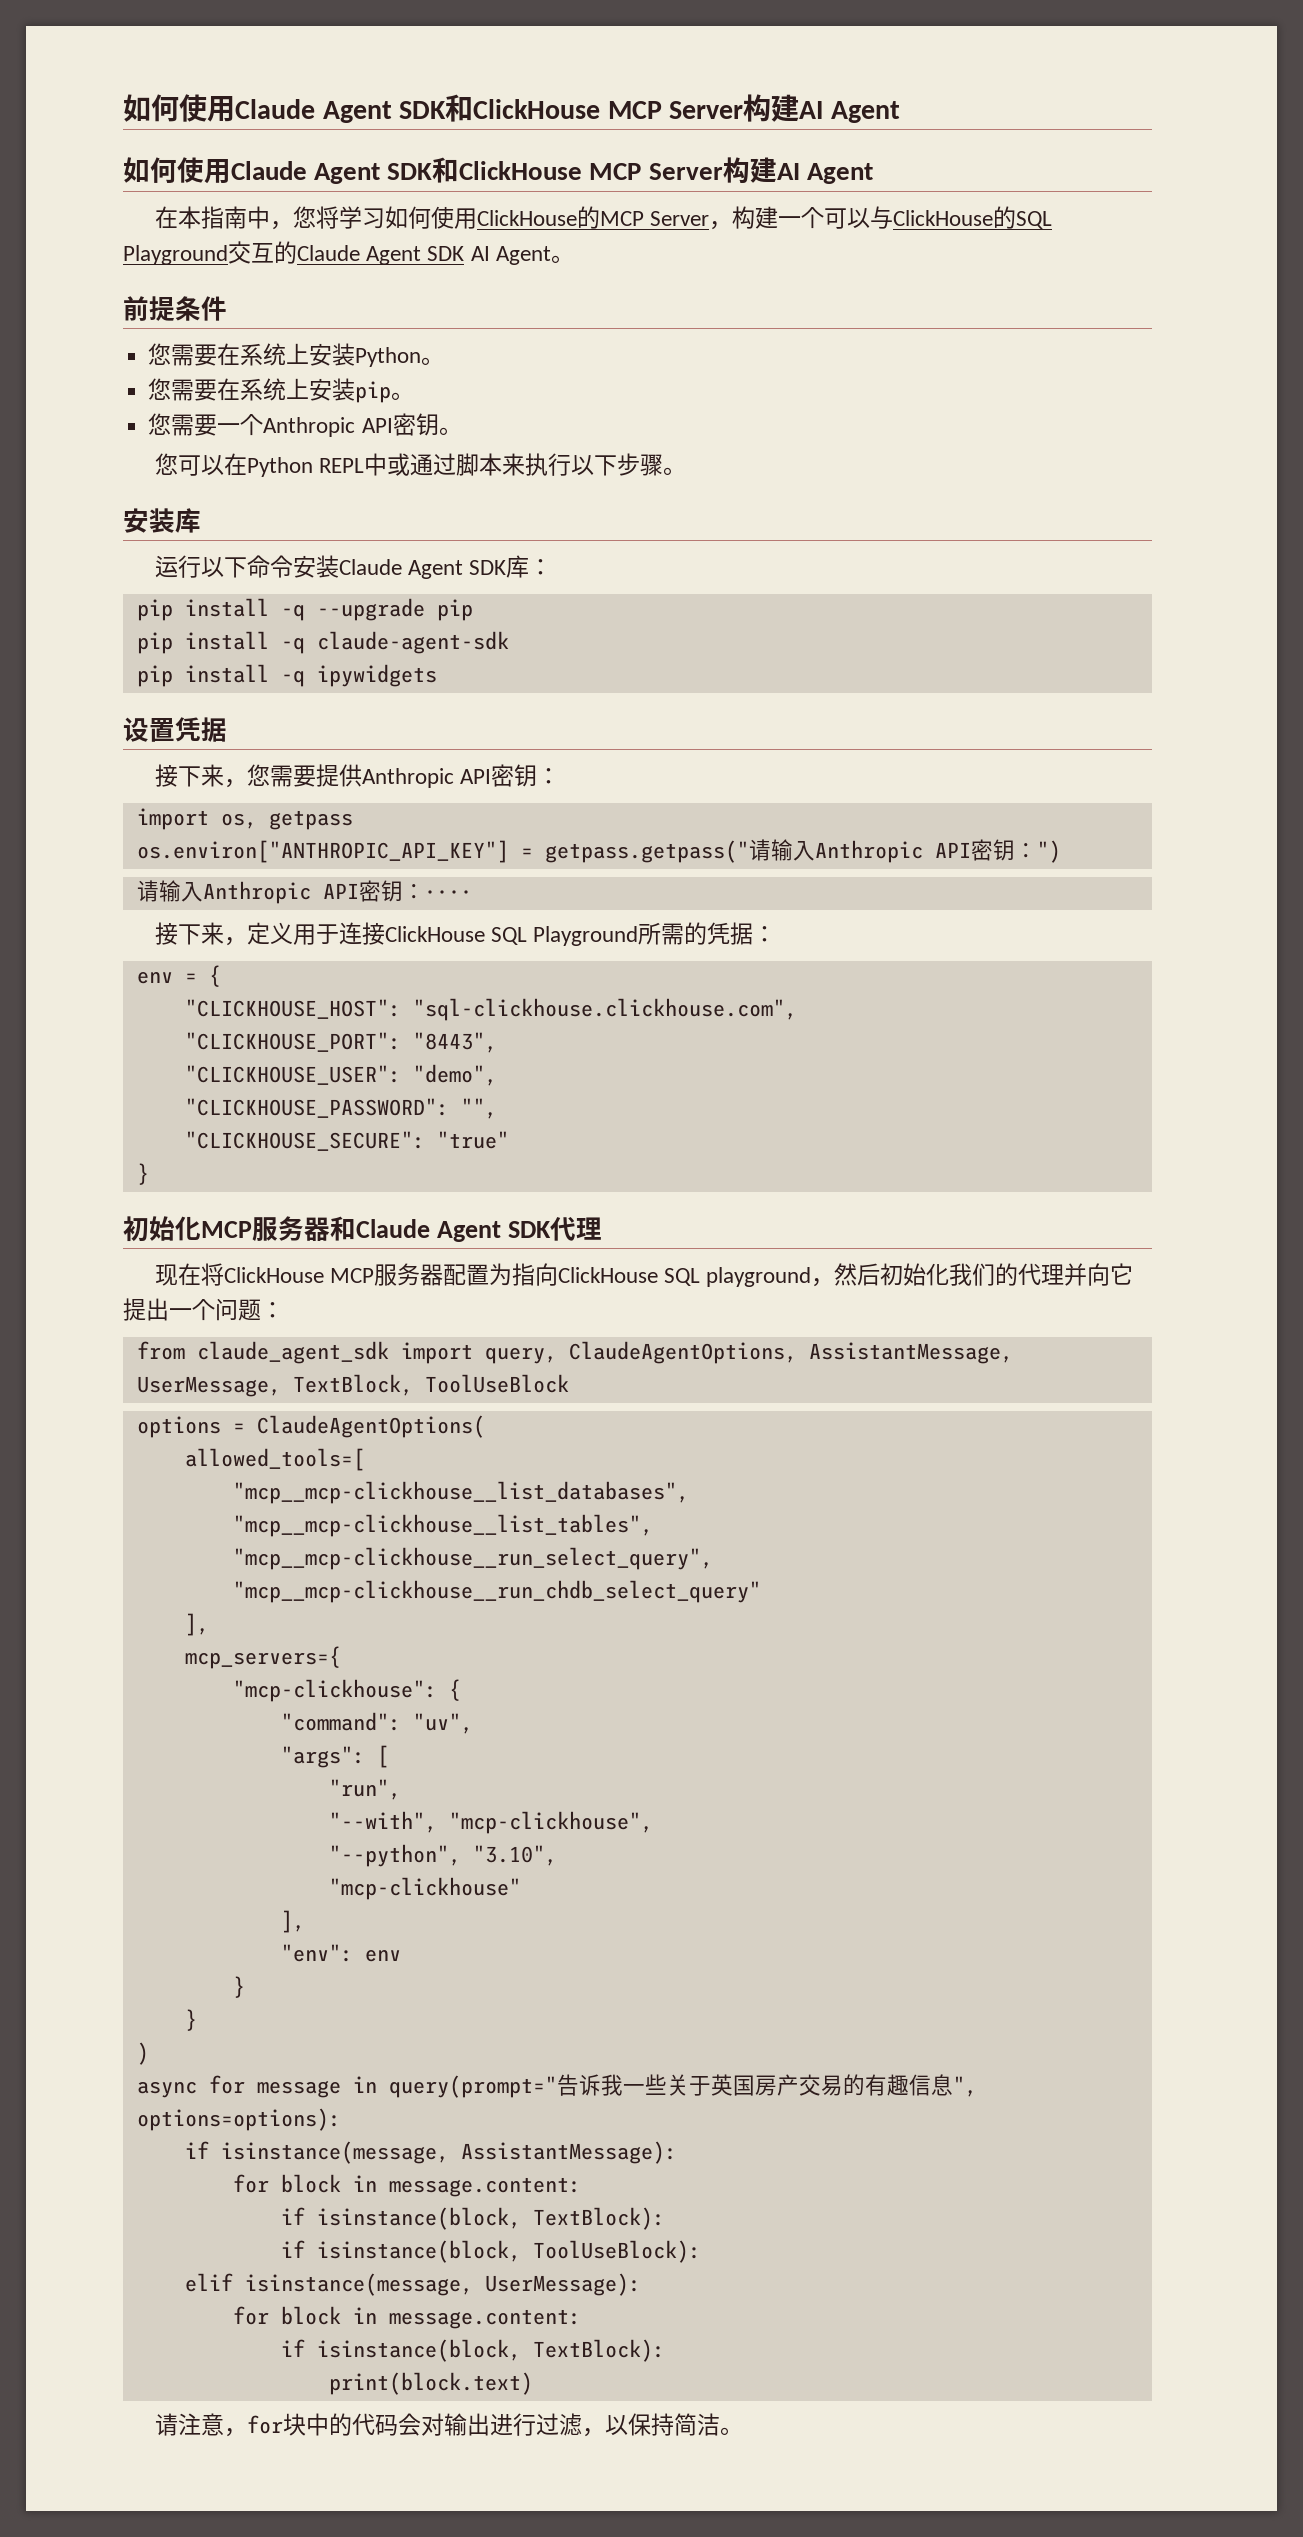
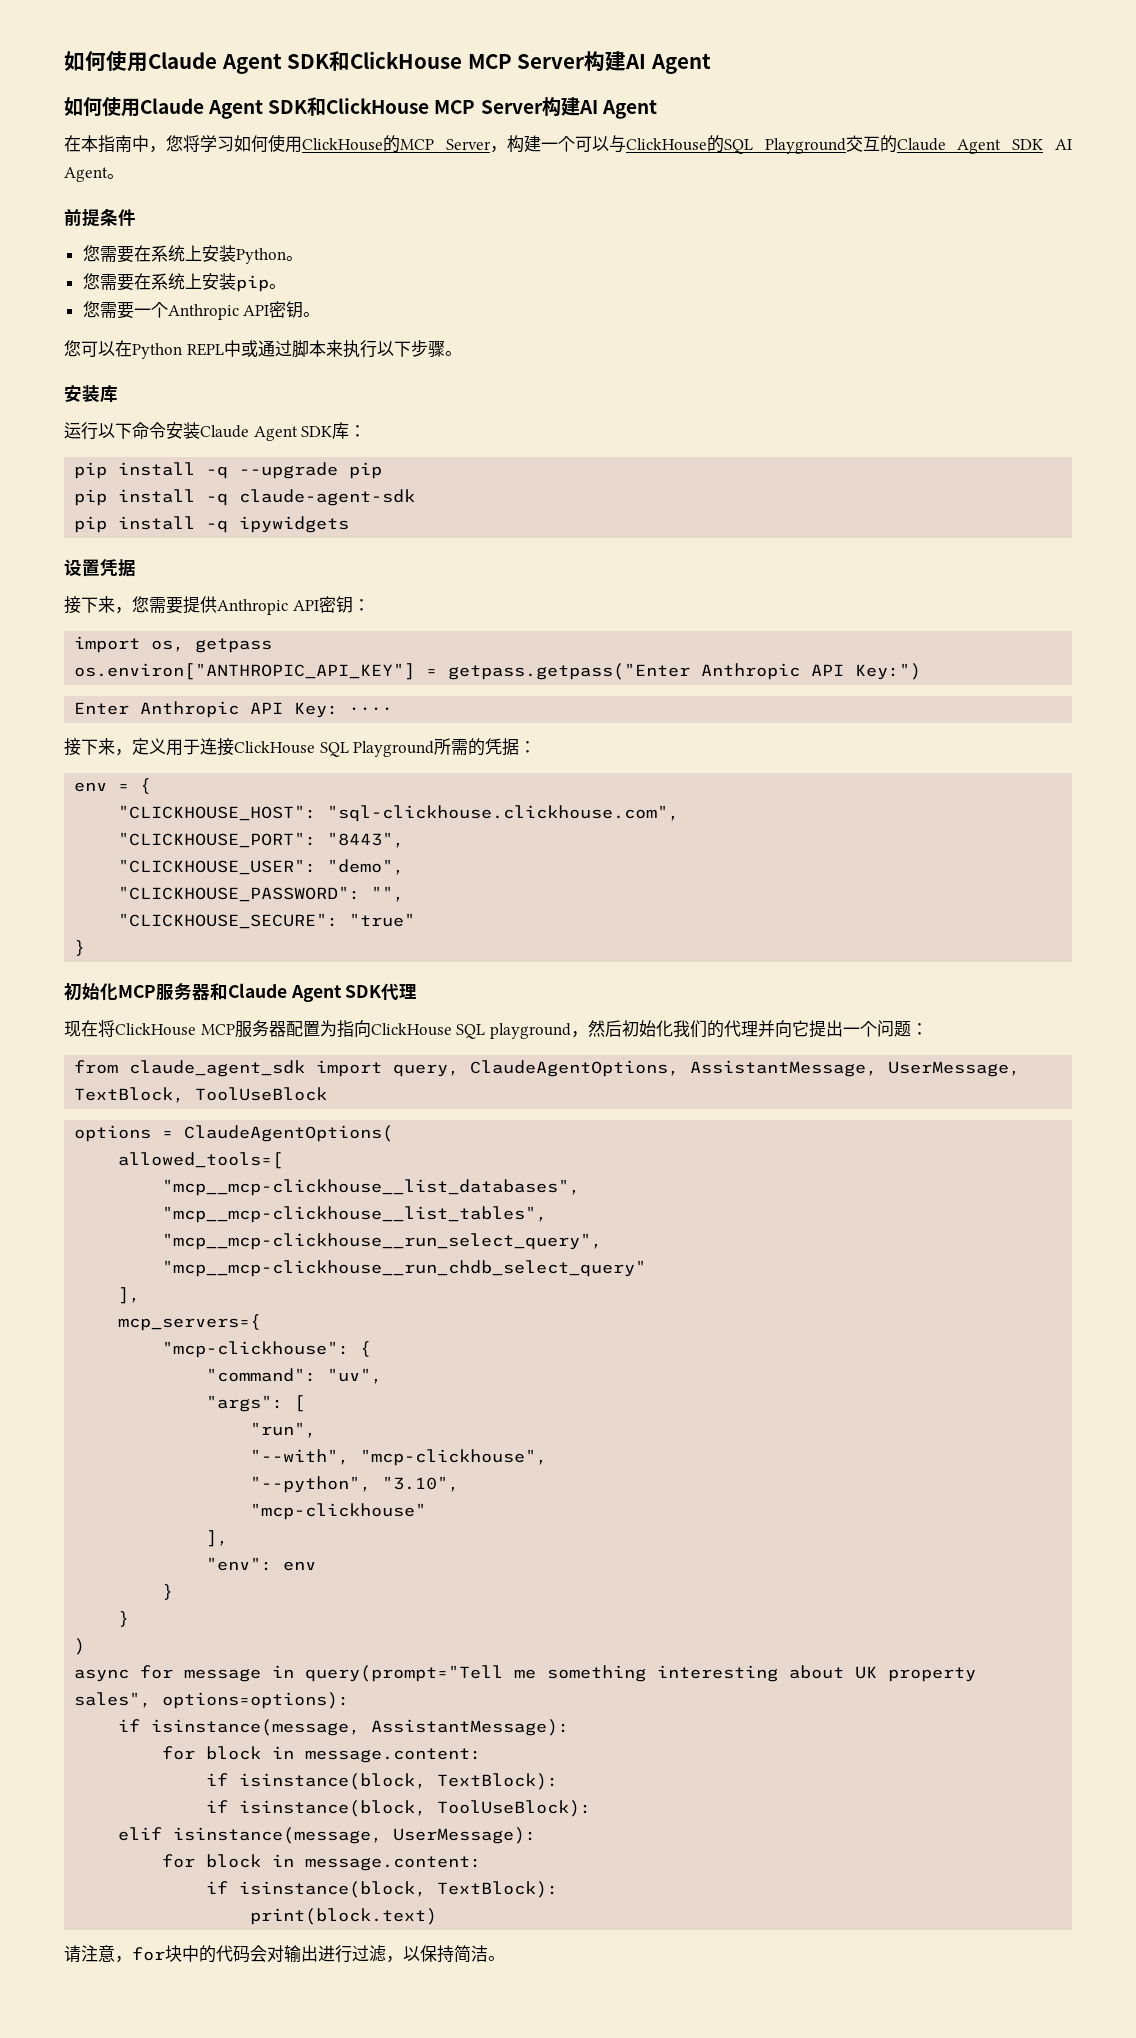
- os.environ["ANTHROPIC_API_KEY"] = getpass.getpass("请输入Anthropic API密钥：")
- 请输入Anthropic API密钥：····
+ os.environ["ANTHROPIC_API_KEY"] = getpass.getpass("Enter Anthropic API Key:")
+ Enter Anthropic API Key: ····
- async for message in query(prompt="告诉我一些关于英国房产交易的有趣信息", options=options):
+ async for message in query(prompt="Tell me something interesting about UK property sales", options=options):

